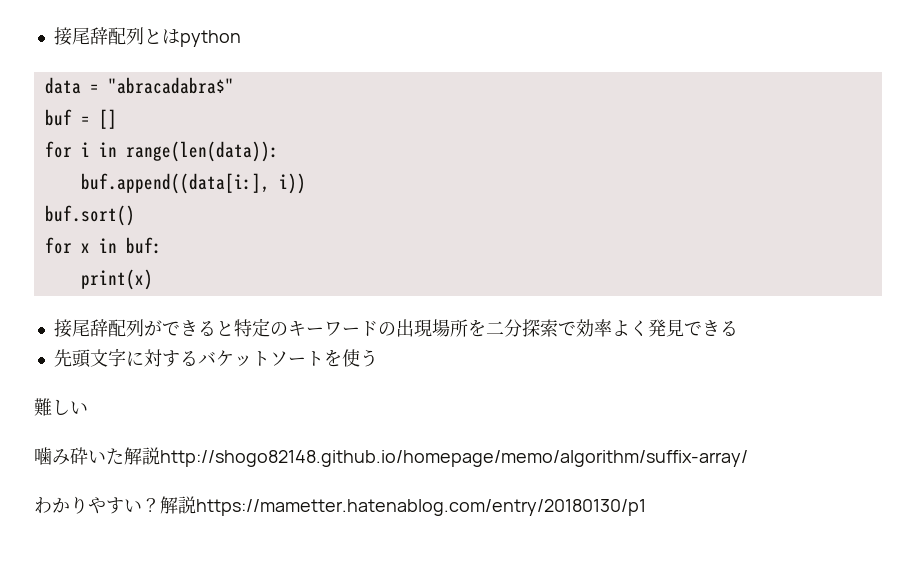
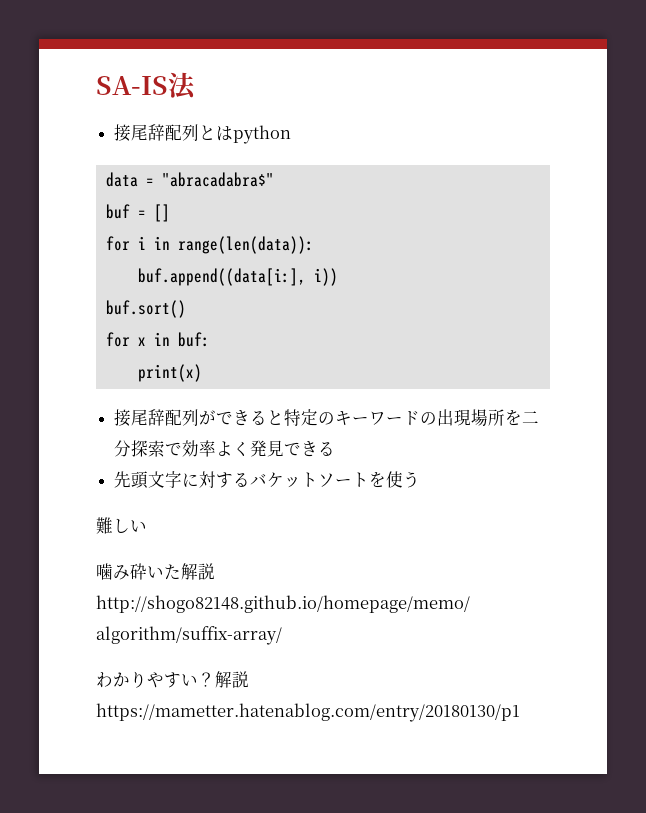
+ SA-IS法

